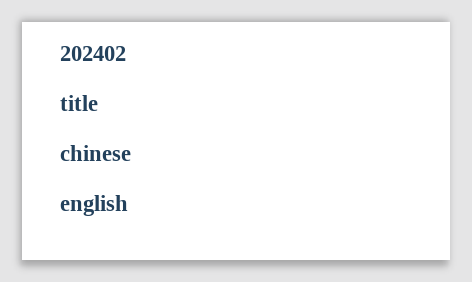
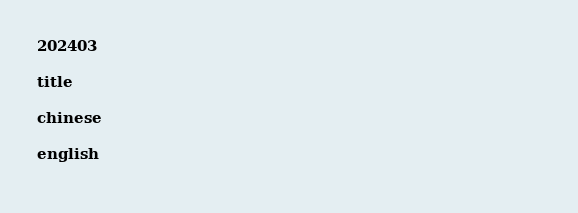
- 202402
+ 202403

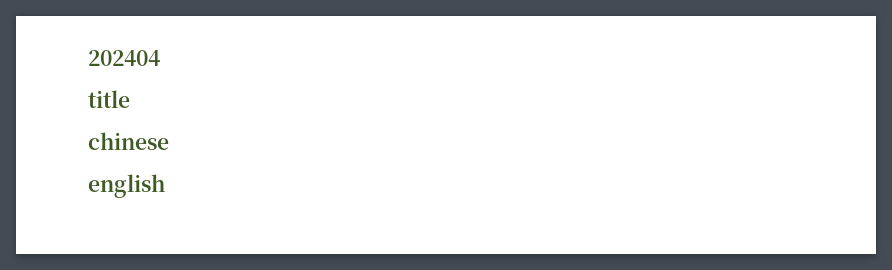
- 202403
+ 202404

